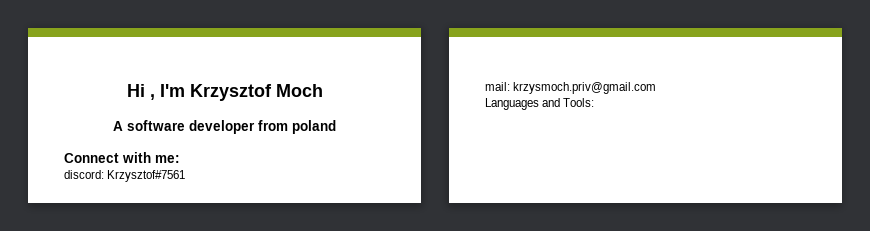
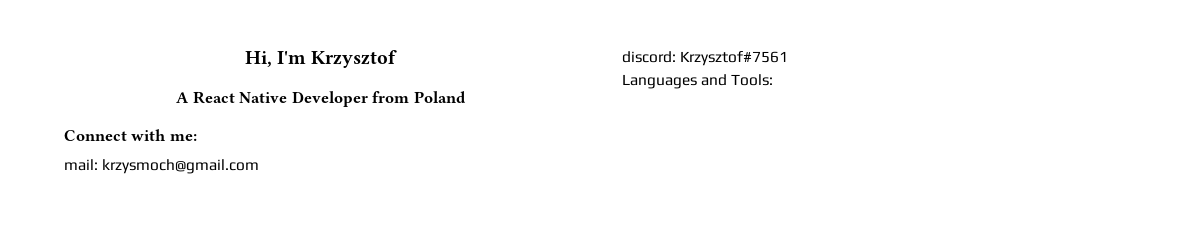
- Hi , I'm Krzysztof Moch
+ Hi, I'm Krzysztof
- A software developer from poland
+ A React Native Developer from Poland
+ mail: krzysmoch@gmail.com
- mail: krzysmoch.priv@gmail.com

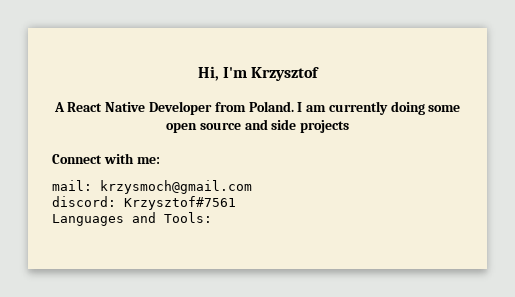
- A React Native Developer from Poland
+ A React Native Developer from Poland. I am currently doing some open source and side projects

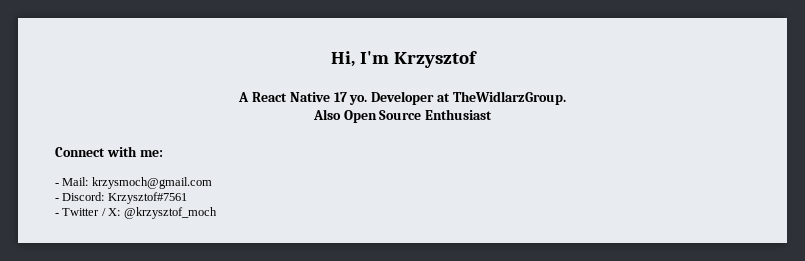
- A React Native Developer from Poland. I am currently doing some open source and side projects
+ A React Native 17 yo. Developer at TheWidlarzGroup.
+ Also Open Source Enthusiast
- mail: krzysmoch@gmail.com
+ - Mail: krzysmoch@gmail.com
- discord: Krzysztof#7561
+ - Discord: Krzysztof#7561
- Languages and Tools:
+ - Twitter / X: @krzysztof_moch

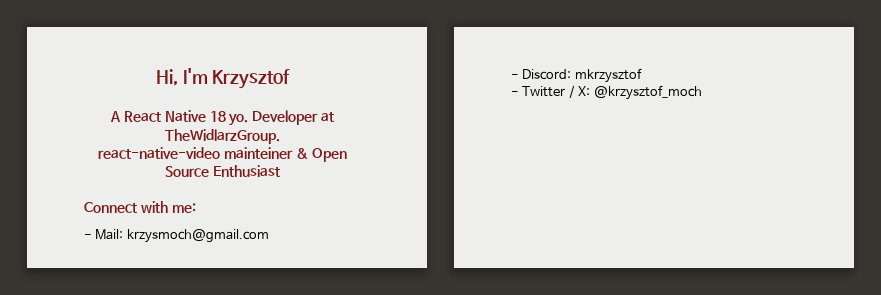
- A React Native 17 yo.
+ A React Native 18 yo.
- Also Open Source Enthusiast
+ react-native-video mainteiner & Open Source Enthusiast
- - Discord: Krzysztof#7561
+ - Discord: mkrzysztof

